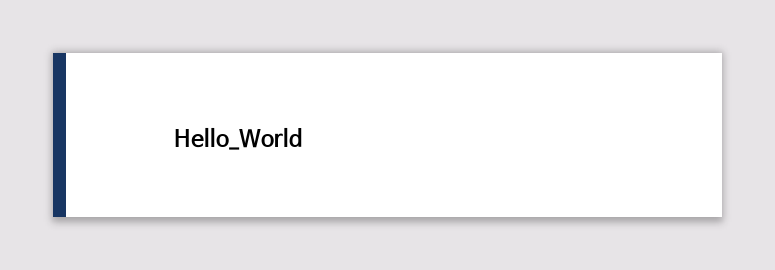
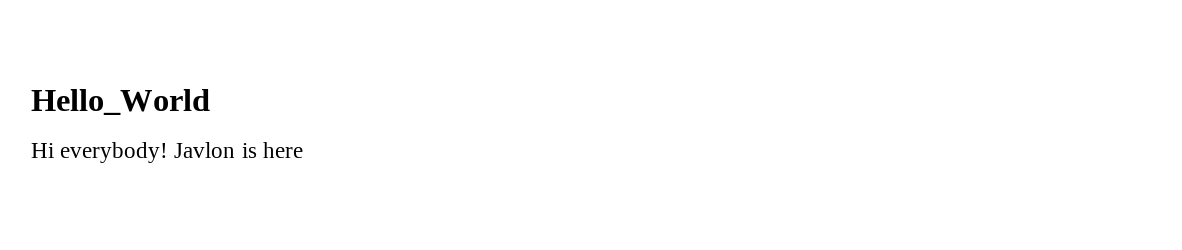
+ Hi everybody! Javlon is here

